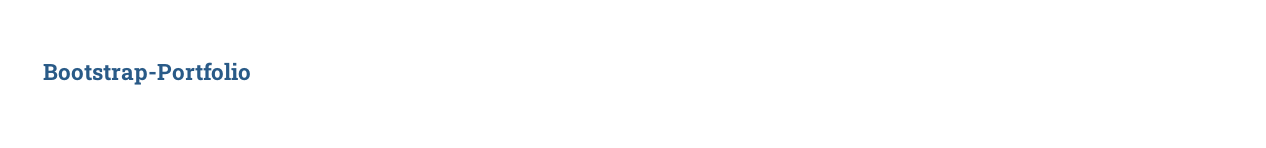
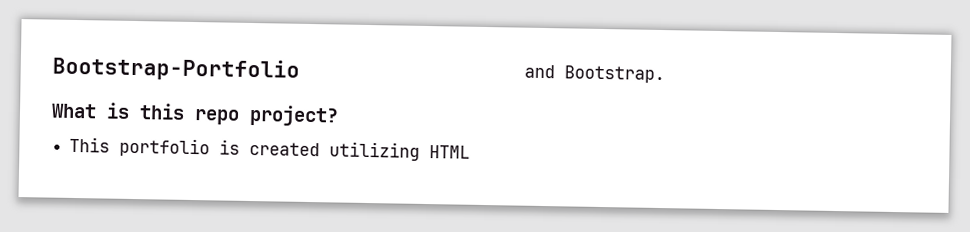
+ What is this repo project?
+ This portfolio is created utilizing HTML and Bootstrap.

